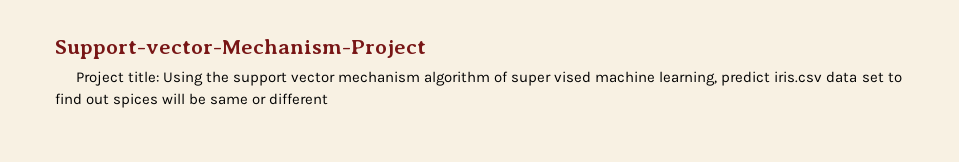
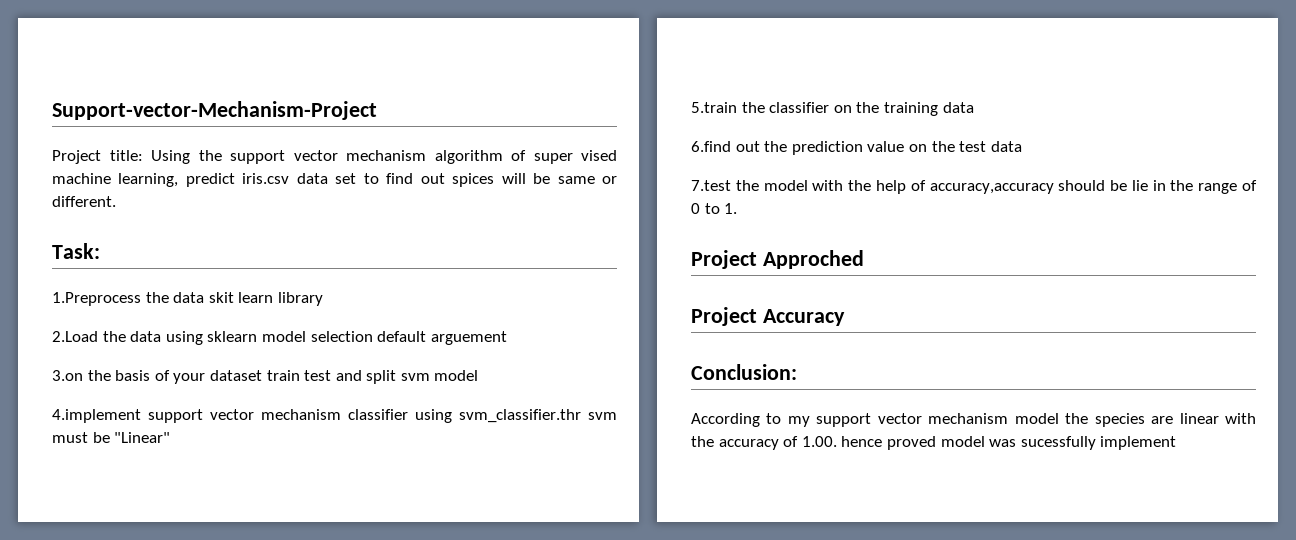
- Project title: Using the support vector mechanism algorithm of super vised machine learning, predict iris.csv data set to find out spices will be same or different
+ Project title: Using the support vector mechanism algorithm of super vised machine learning, predict iris.csv data set to find out spices will be same or different.
+ Task:
+ 1.Preprocess the data skit learn library
+ 2.Load the data using sklearn model selection default arguement
+ 3.on the basis of your dataset train test and split svm model
+ 4.implement support vector mechanism classifier using svm_classifier.thr svm must be "Linear"
+ 5.train the classifier on the training data
+ 6.find out the prediction value on the test data
+ 7.test the model with the help of accuracy,accuracy should be lie in the range of 0 to 1.
+ Project Approched
+ Project Accuracy
+ Conclusion:
+ According to my support vector mechanism model the species are linear with the accuracy of 1.00. hence proved model was sucessfully implement

